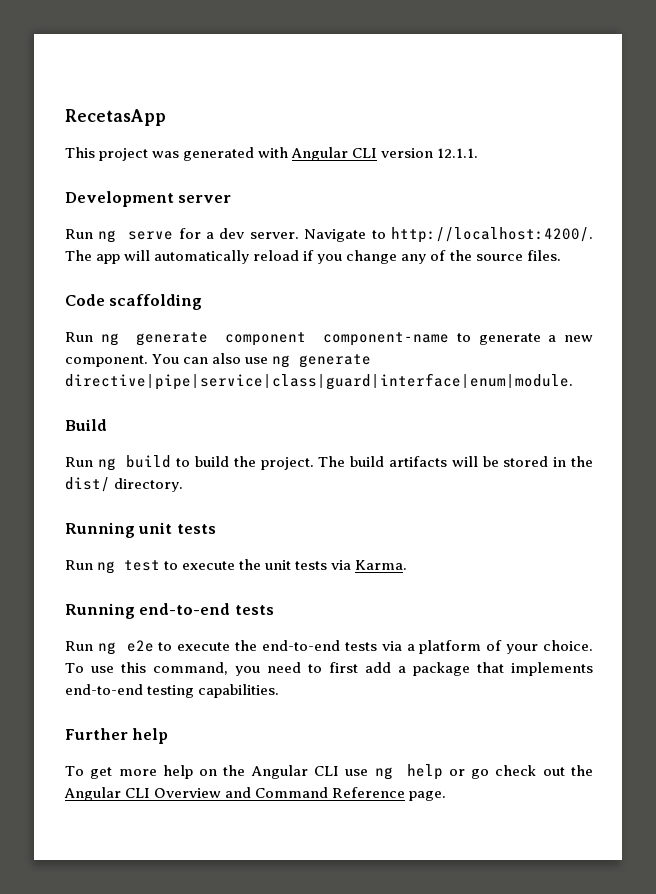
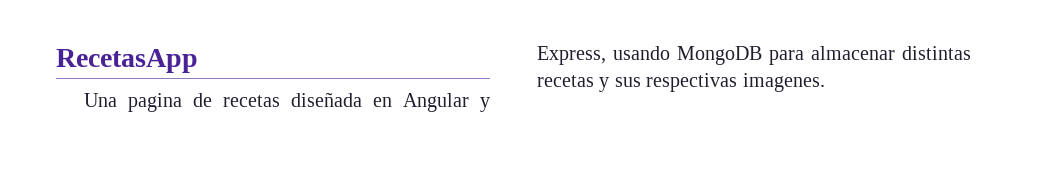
- This project was generated with Angular CLI version 12.1.1.
- Development server
- Run ng serve for a dev server. Navigate to http://localhost:4200/. The app will automatically reload if you change any of the source files.
- Code scaffolding
- Run ng generate component component-name to generate a new component. You can also use ng generate directive|pipe|service|class|guard|interface|enum|module.
- Build
- Run ng build to build the project. The build artifacts will be stored in the dist/ directory.
- Running unit tests
- Run ng test to execute the unit tests via Karma.
- Running end-to-end tests
- Run ng e2e to execute the end-to-end tests via a platform of your choice. To use this command, you need to first add a package that implements end-to-end testing capabilities.
- Further help
- To get more help on the Angular CLI use ng help or go check out the Angular CLI Overview and Command Reference page.
+ Una pagina de recetas diseñada en Angular y Express, usando MongoDB para almacenar distintas recetas y sus respectivas imagenes.

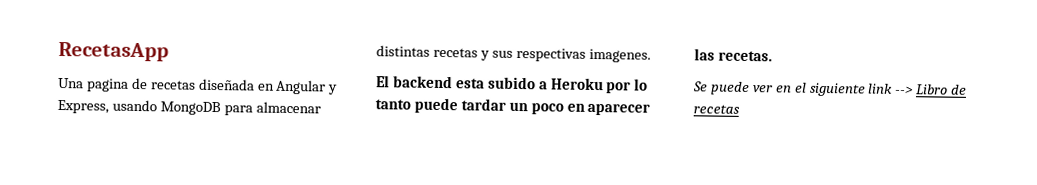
+ El backend esta subido a Heroku por lo tanto puede tardar un poco en aparecer las recetas.
+ Se puede ver en el siguiente link --> Libro de recetas

